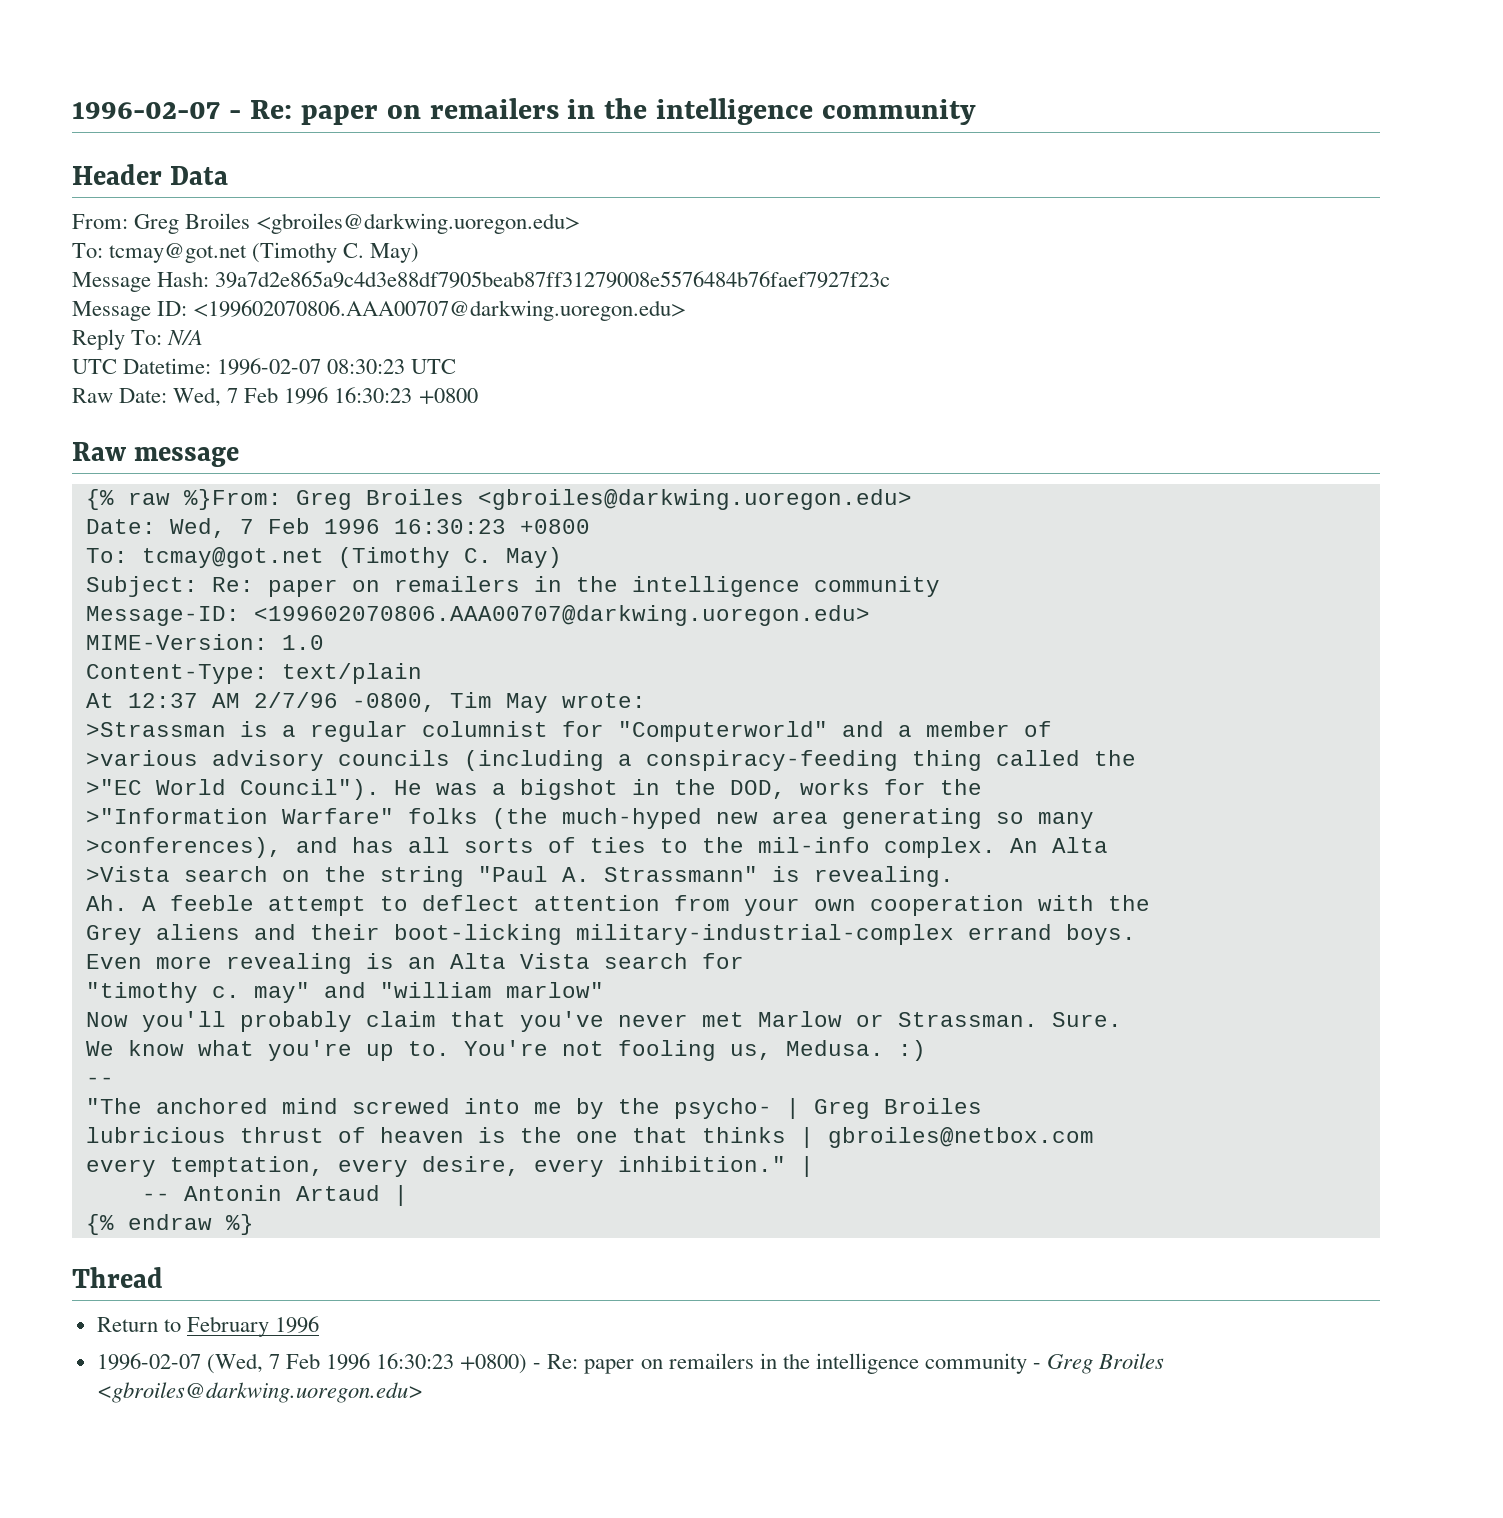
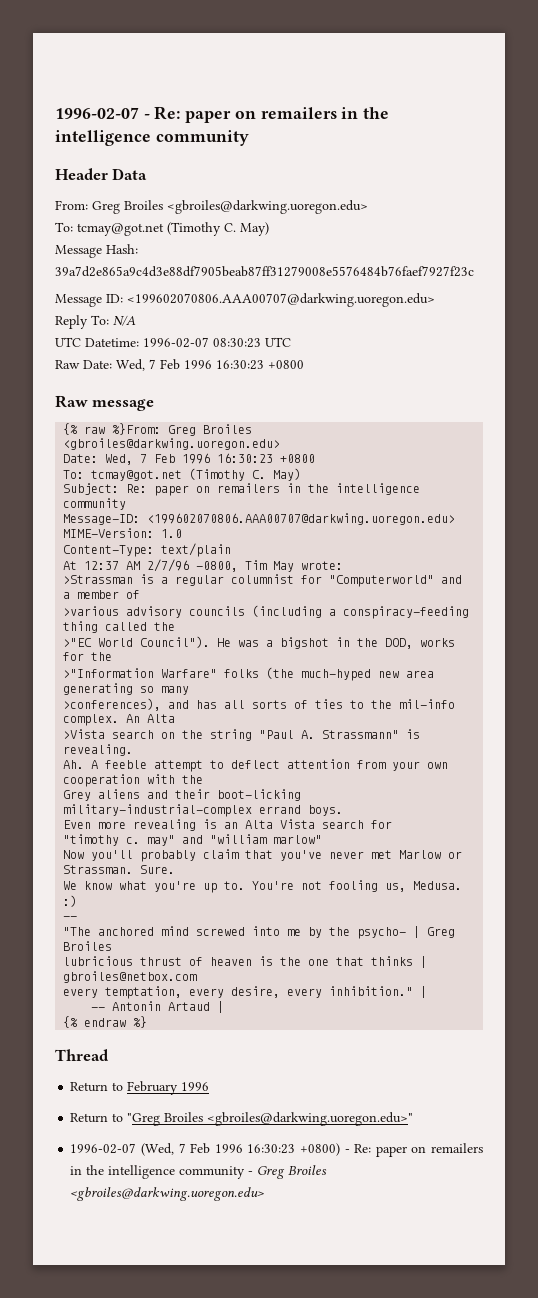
+ Return to "Greg Broiles <gbroiles@darkwing.uoregon.edu>"

